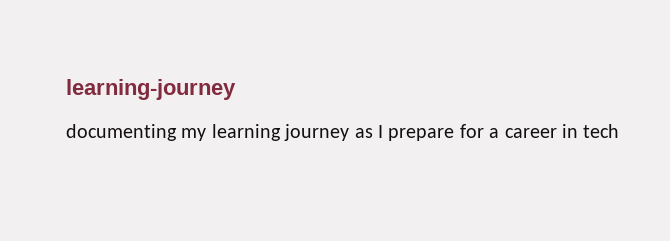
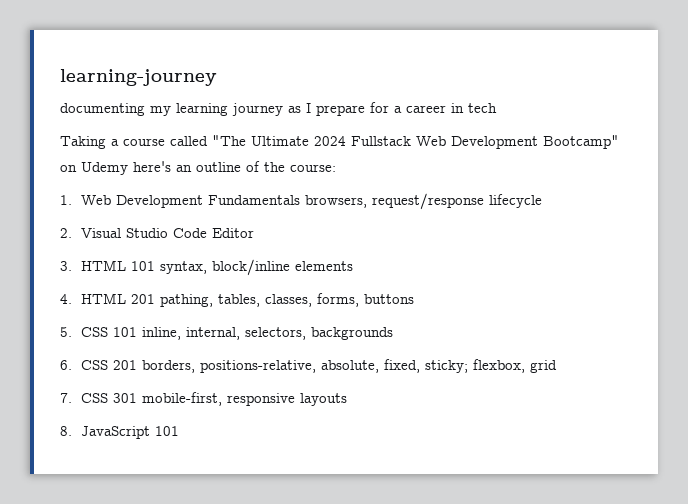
+ Taking a course called "The Ultimate 2024 Fullstack Web Development Bootcamp" on Udemy here's an outline of the course:
+ 1. Web Development Fundamentals browsers, request/response lifecycle
+ 2. Visual Studio Code Editor
+ 3. HTML 101 syntax, block/inline elements
+ 4. HTML 201 pathing, tables, classes, forms, buttons
+ 5. CSS 101 inline, internal, selectors, backgrounds
+ 6. CSS 201 borders, positions-relative, absolute, fixed, sticky; flexbox, grid
+ 7. CSS 301 mobile-first, responsive layouts
+ 8. JavaScript 101

